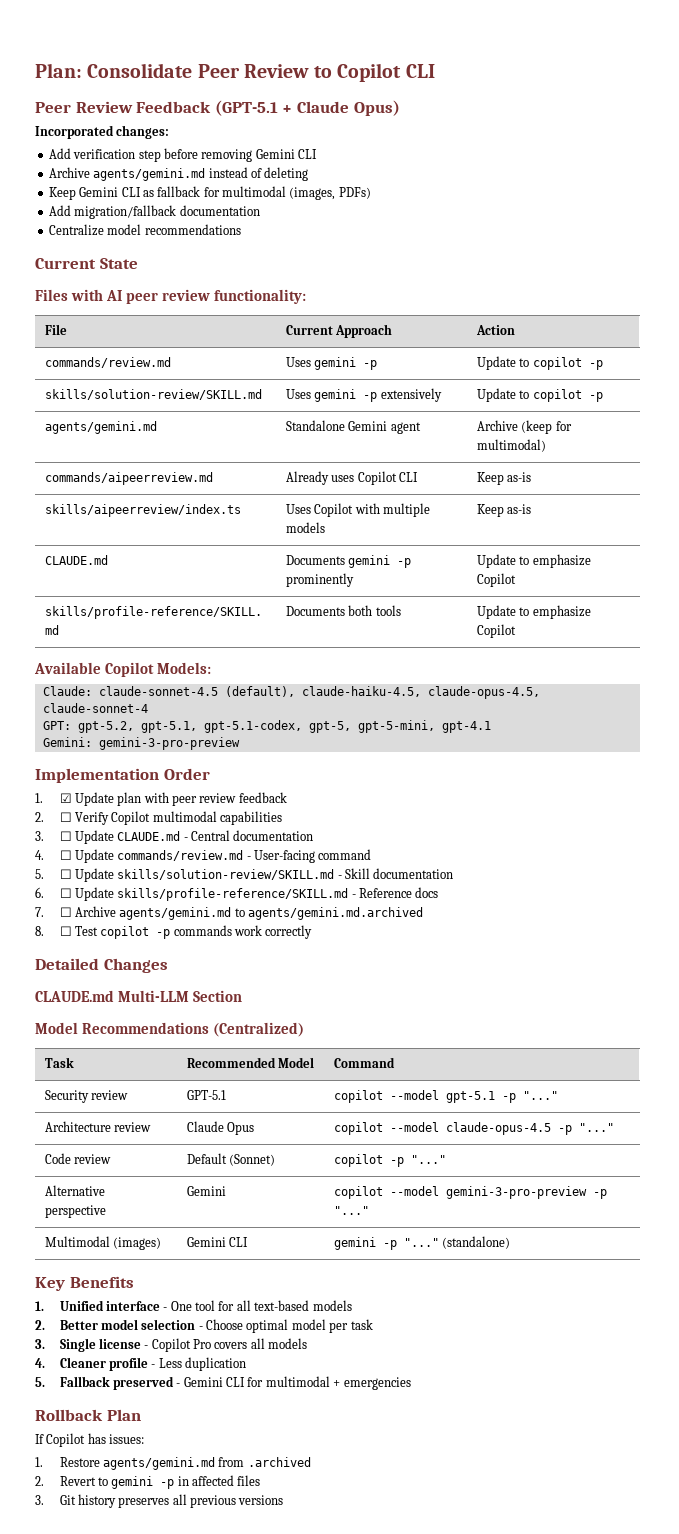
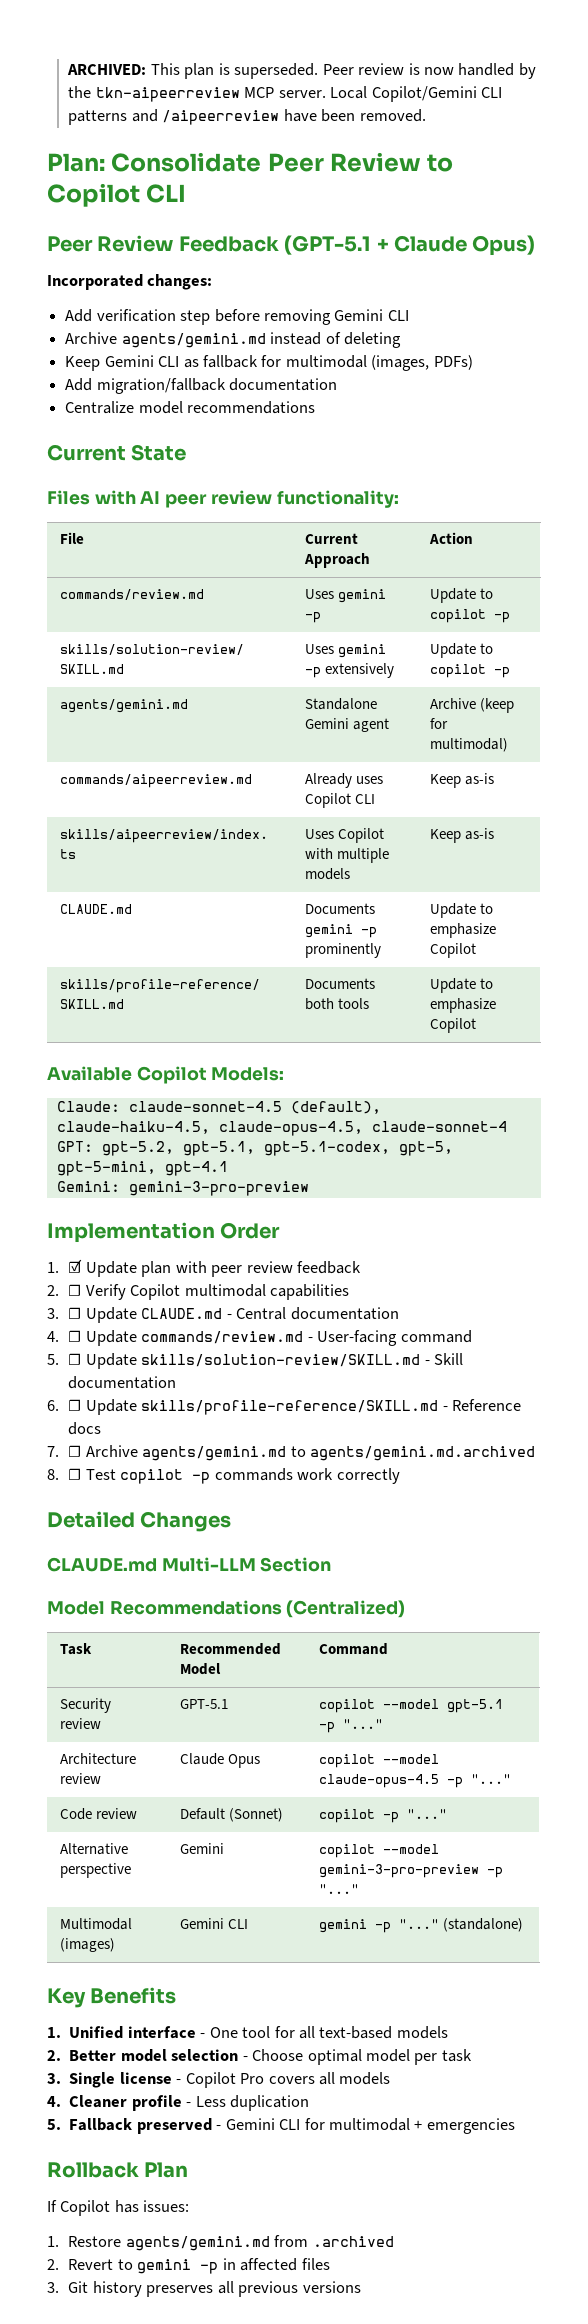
+ ARCHIVED: This plan is superseded. Peer review is now handled by the tkn-aipeerreview MCP server. Local Copilot/Gemini CLI patterns and /aipeerreview have been removed.

